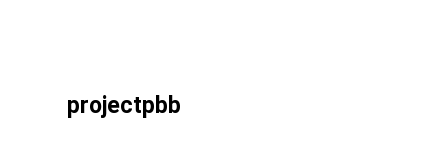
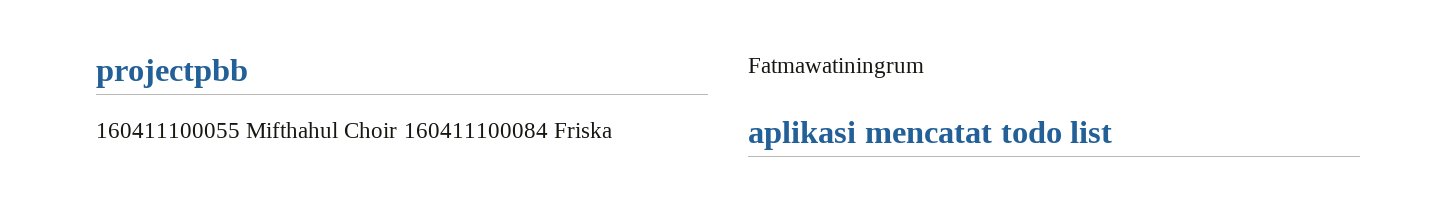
+ 160411100055 Mifthahul Choir 160411100084 Friska Fatmawatiningrum
+ aplikasi mencatat todo list

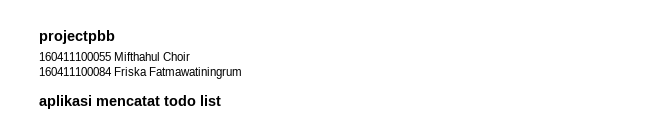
- 160411100055 Mifthahul Choir 160411100084 Friska Fatmawatiningrum
+ 160411100055 Mifthahul Choir
+ 160411100084 Friska Fatmawatiningrum

